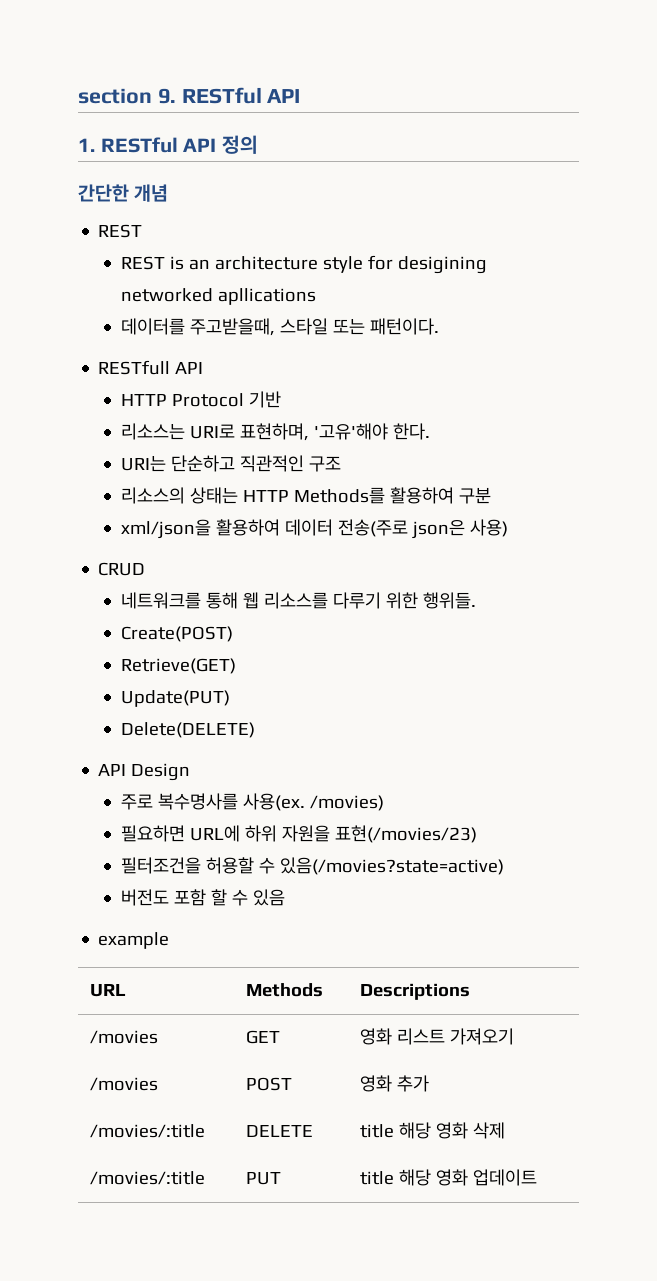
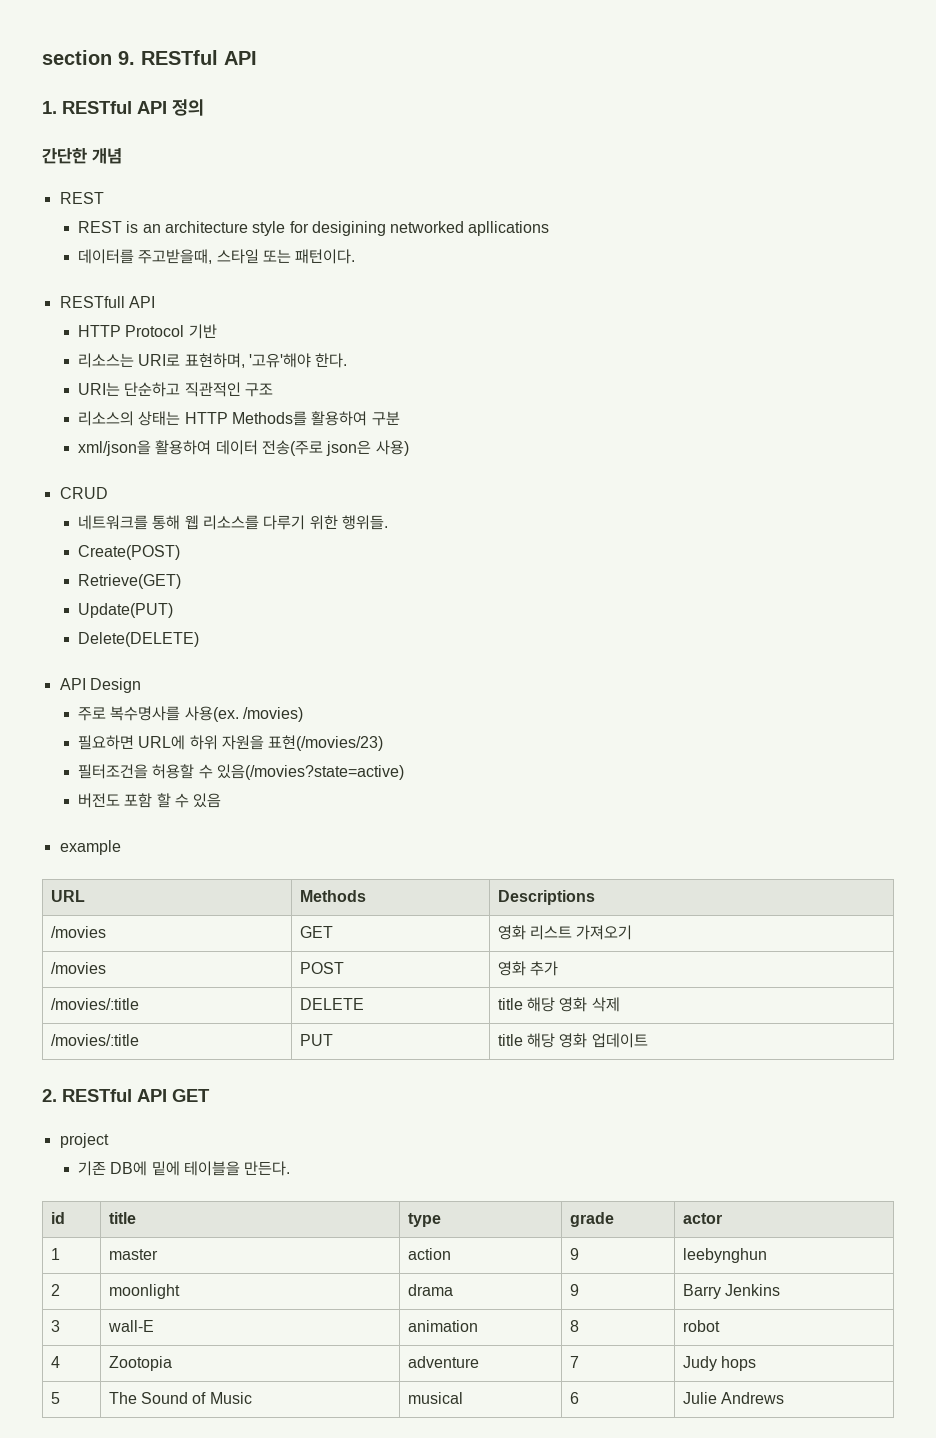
+ 2. RESTful API GET
+ project
+ 기존 DB에 밑에 테이블을 만든다.
+ id | title | type | grade | actor
+ 1 | master | action | 9 | leebynghun
+ 2 | moonlight | drama | 9 | Barry Jenkins
+ 3 | wall-E | animation | 8 | robot
+ 4 | Zootopia | adventure | 7 | Judy hops
+ 5 | The Sound of Music | musical | 6 | Julie Andrews

